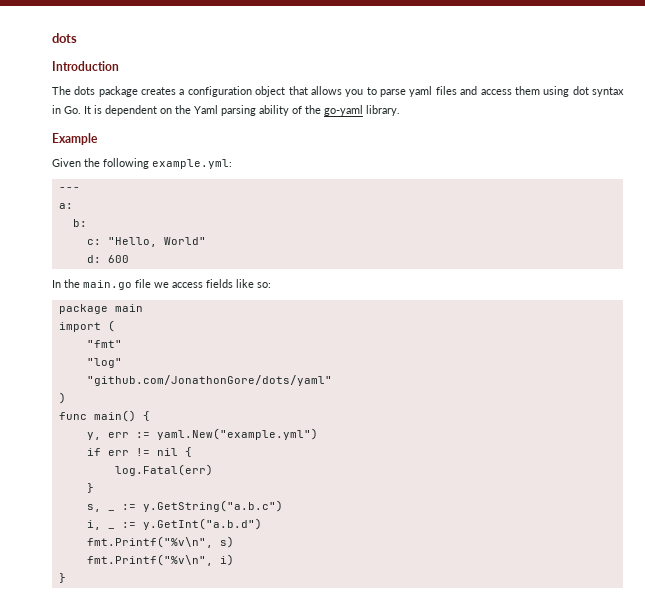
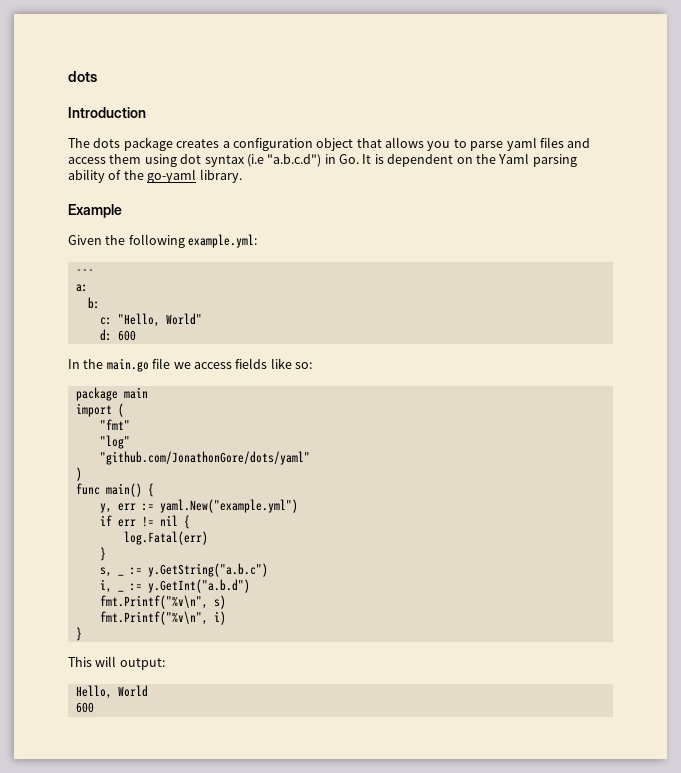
- The dots package creates a configuration object that allows you to parse yaml files and access them using dot syntax in Go. It is dependent on the Yaml parsing ability of the go-yaml library.
+ The dots package creates a configuration object that allows you to parse yaml files and access them using dot syntax (i.e "a.b.c.d") in Go. It is dependent on the Yaml parsing ability of the go-yaml library.
+ This will output:
+ Hello, World
+ 600

